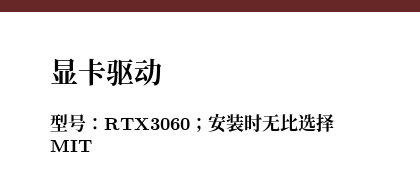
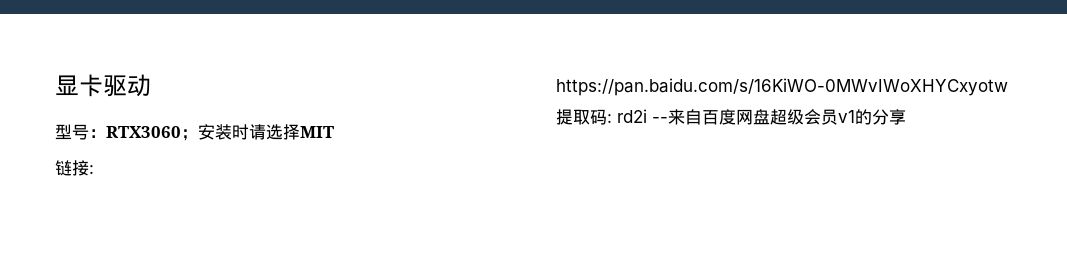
- 型号：RTX3060；安装时无比选择MIT
+ 型号：RTX3060；安装时请选择MIT
+ 链接: https://pan.baidu.com/s/16KiWO-0MWvIWoXHYCxyotw提取码: rd2i --来自百度网盘超级会员v1的分享

